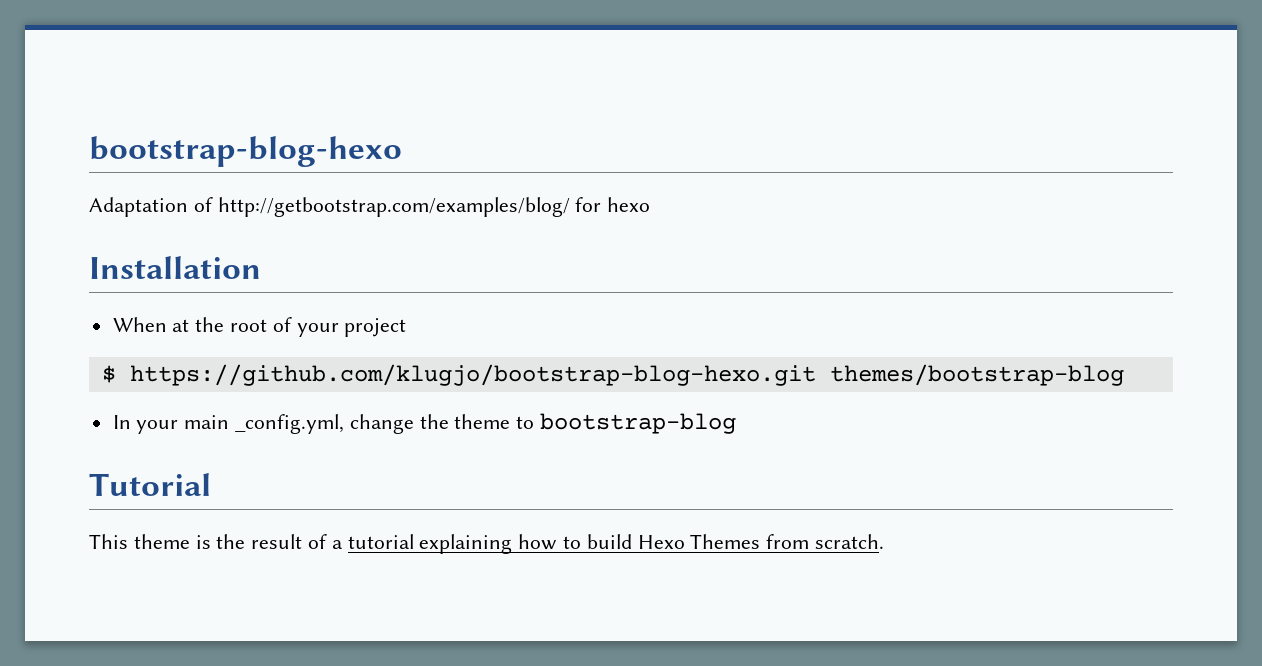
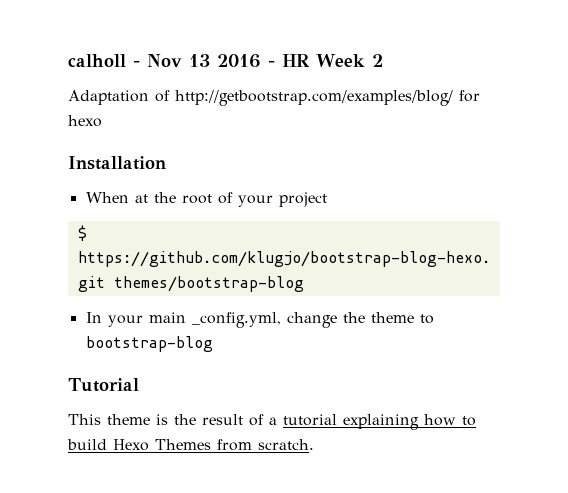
- bootstrap-blog-hexo
+ calholl - Nov 13 2016 - HR Week 2

